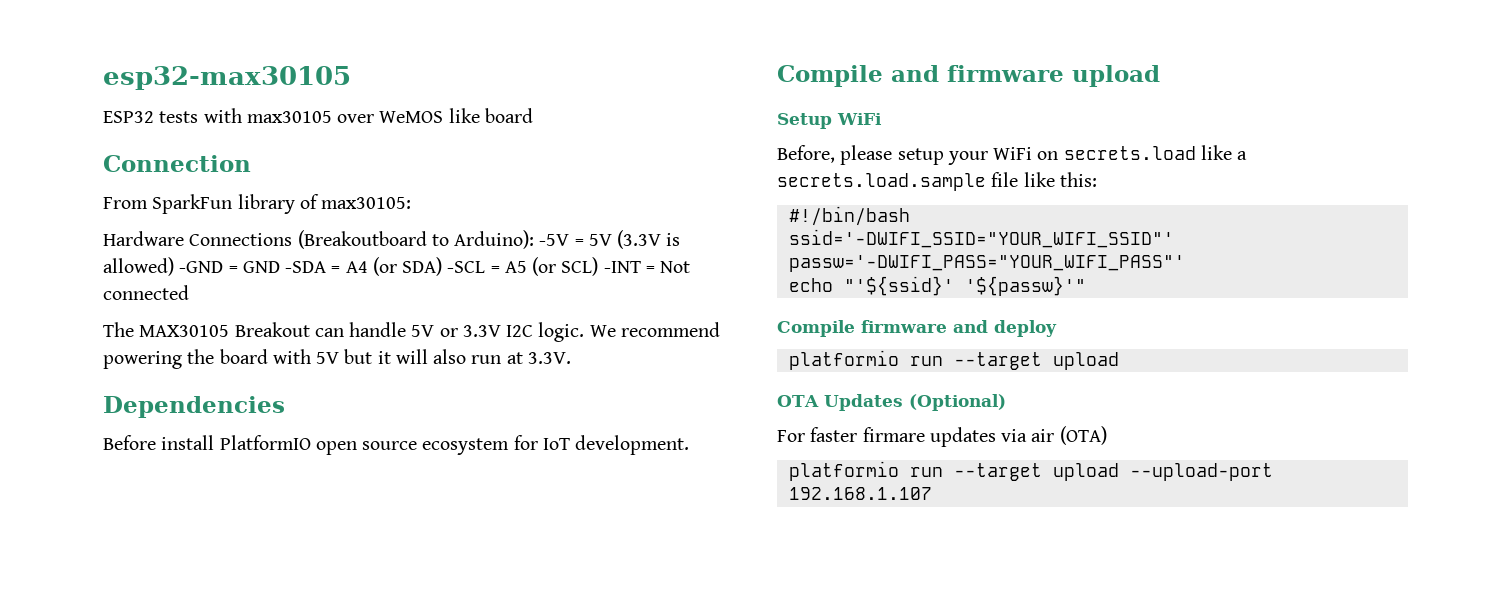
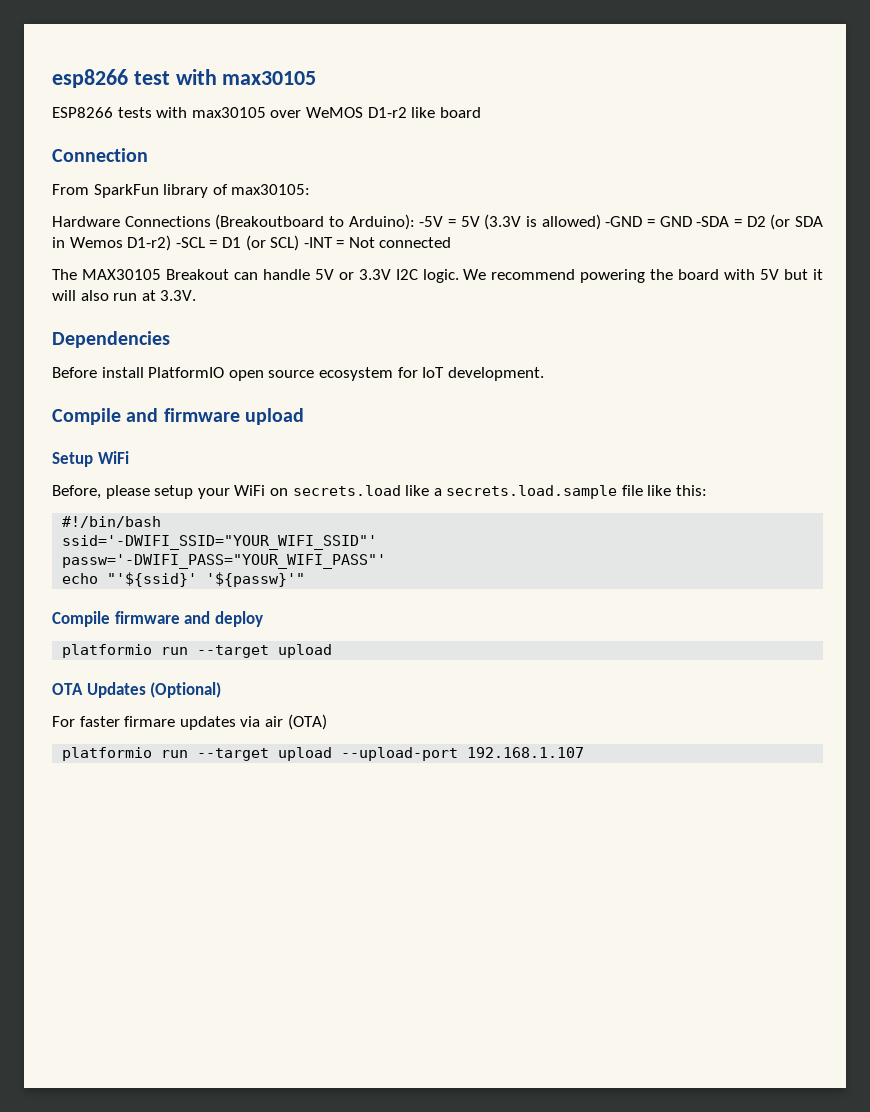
- esp32-max30105
- ESP32 tests with max30105 over WeMOS like board
+ esp8266 test with max30105
+ ESP8266 tests with max30105 over WeMOS D1-r2 like board
- Hardware Connections (Breakoutboard to Arduino): -5V = 5V (3.3V is allowed) -GND = GND -SDA = A4 (or SDA) -SCL = A5 (or SCL) -INT = Not connected
+ Hardware Connections (Breakoutboard to Arduino): -5V = 5V (3.3V is allowed) -GND = GND -SDA = D2 (or SDA in Wemos D1-r2) -SCL = D1 (or SCL) -INT = Not connected

